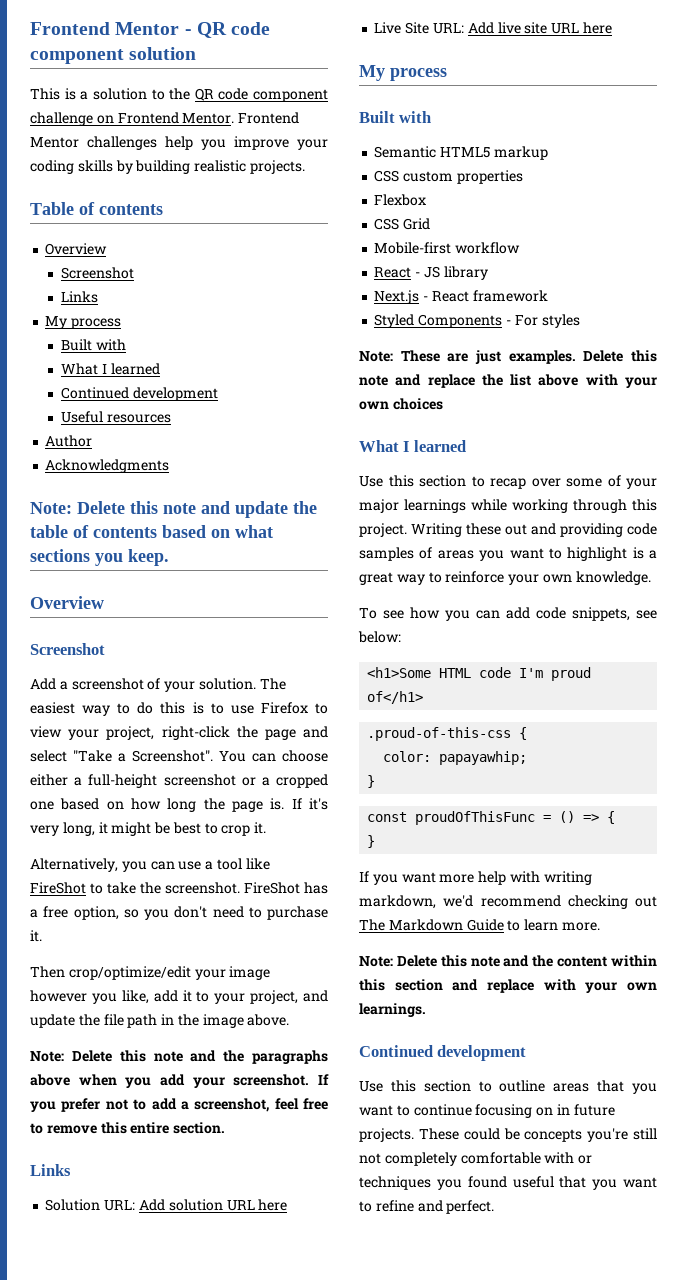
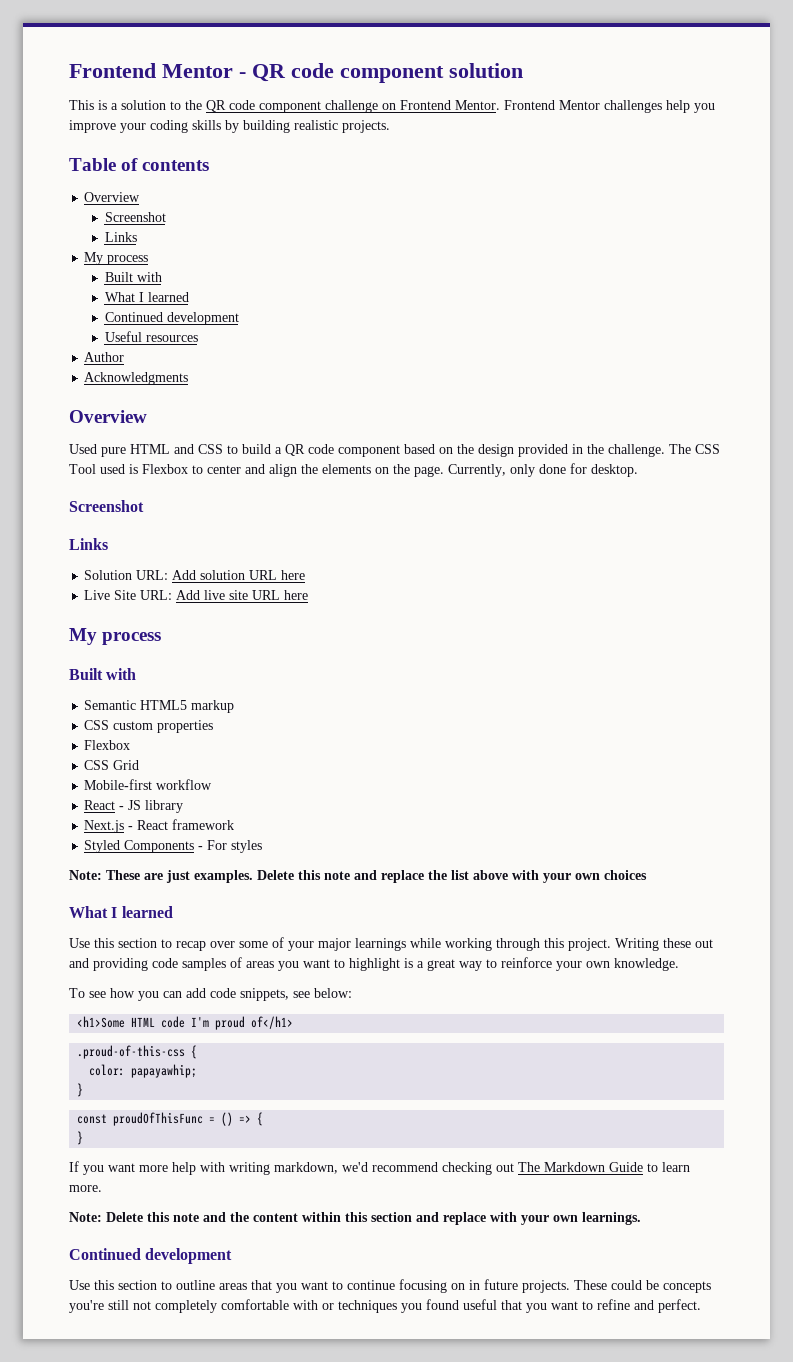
  Acknowledgments
- Note: Delete this note and update the table of contents based on what sections you keep.
  Overview
+ Used pure HTML and CSS to build a QR code component based on the design provided in the challenge. The CSS Tool used is Flexbox to center and align the elements on the page. Currently, only done for desktop.
  Screenshot
- Add a screenshot of your solution. The easiest way to do this is to use Firefox to view your project, right-click the page and select "Take a Screenshot". You can choose either a full-height screenshot or a cropped one based on how long the page is. If it's very long, it might be best to crop it.
- Alternatively, you can use a tool like FireShot to take the screenshot. FireShot has a free option, so you don't need to purchase it.
- Then crop/optimize/edit your image however you like, add it to your project, and update the file path in the image above.
- Note: Delete this note and the paragraphs above when you add your screenshot. If you prefer not to add a screenshot, feel free to remove this entire section.

